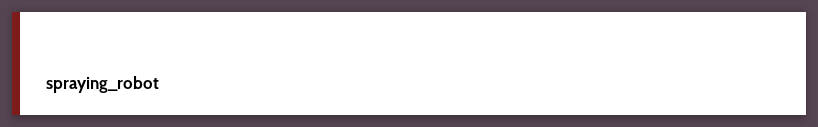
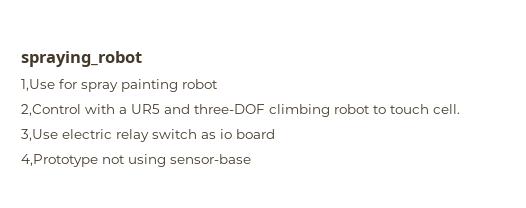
+ 1,Use for spray painting robot
+ 2,Control with a UR5 and three-DOF climbing robot to touch cell.
+ 3,Use electric relay switch as io board
+ 4,Prototype not using sensor-base

